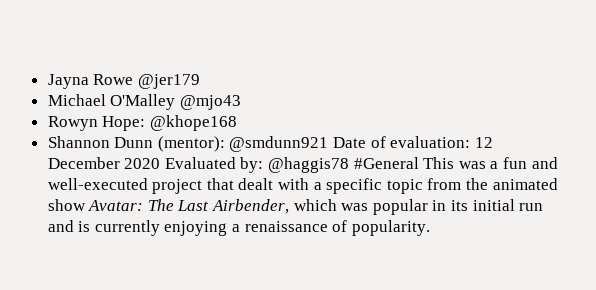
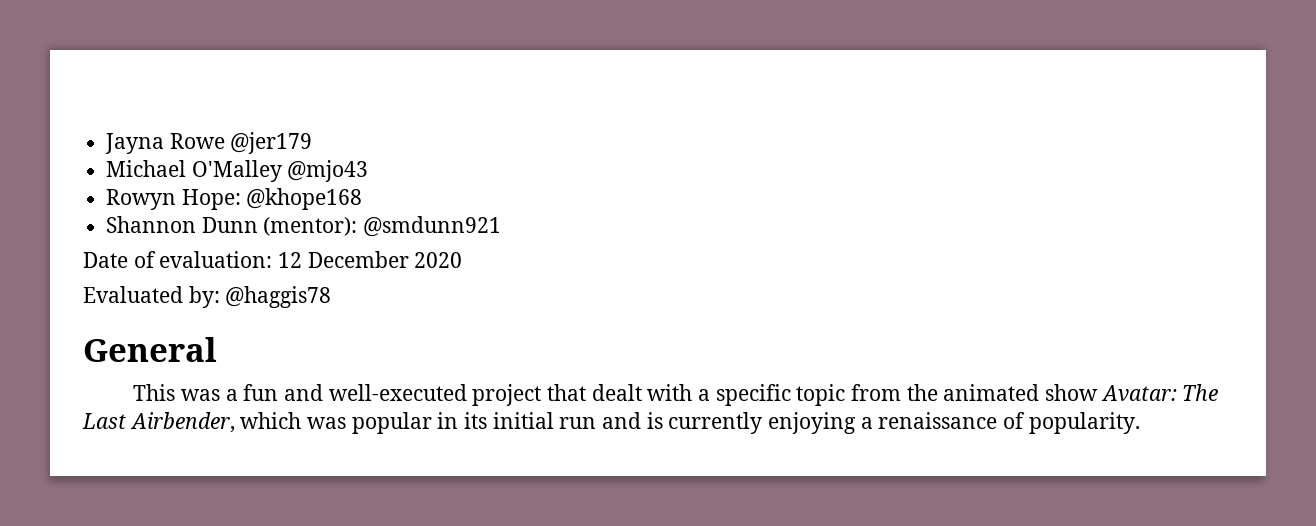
- Shannon Dunn (mentor): @smdunn921 Date of evaluation: 12 December 2020 Evaluated by: @haggis78 #General This was a fun and well-executed project that dealt with a specific topic from the animated show Avatar: The Last Airbender, which was popular in its initial run and is currently enjoying a renaissance of popularity.
+ Shannon Dunn (mentor): @smdunn921
+ Date of evaluation: 12 December 2020
+ Evaluated by: @haggis78
+ General
+ This was a fun and well-executed project that dealt with a specific topic from the animated show Avatar: The Last Airbender, which was popular in its initial run and is currently enjoying a renaissance of popularity.

